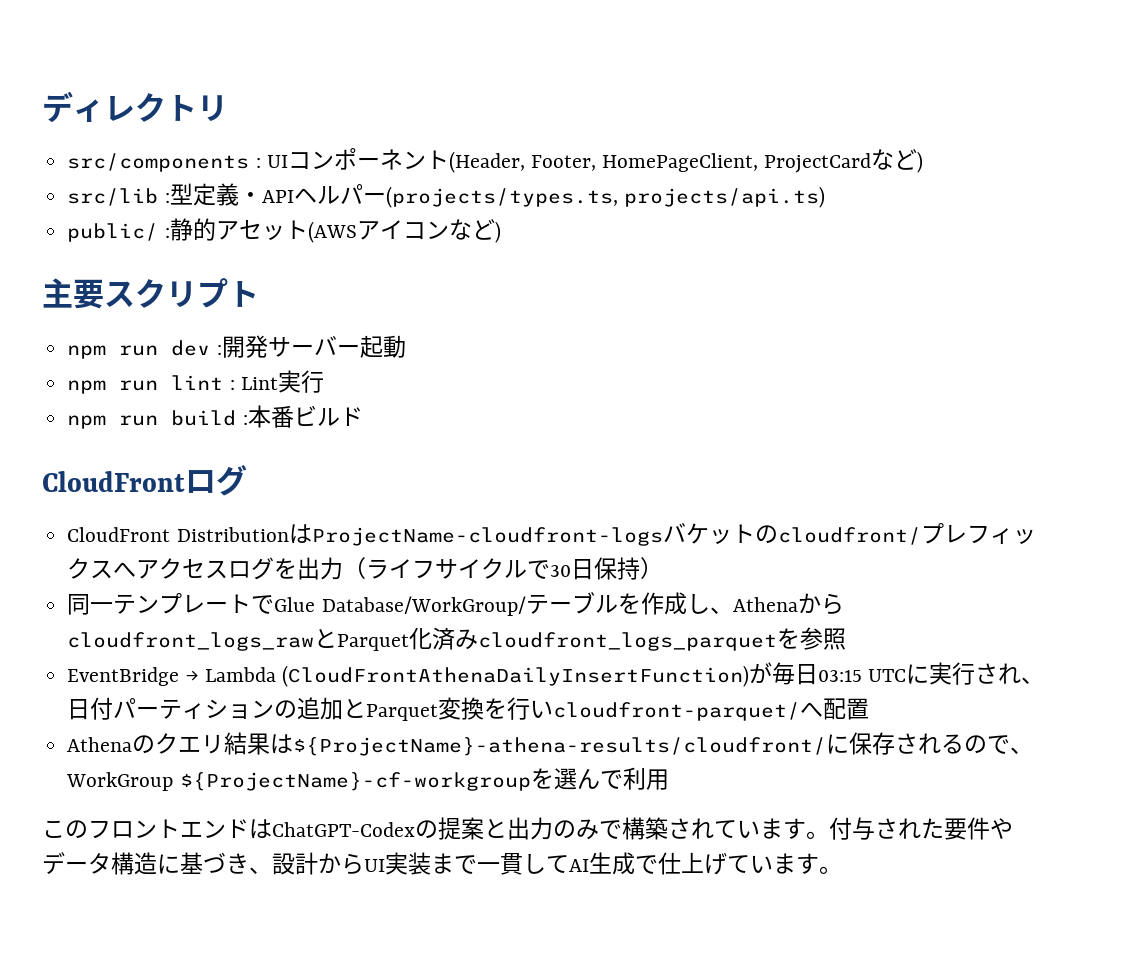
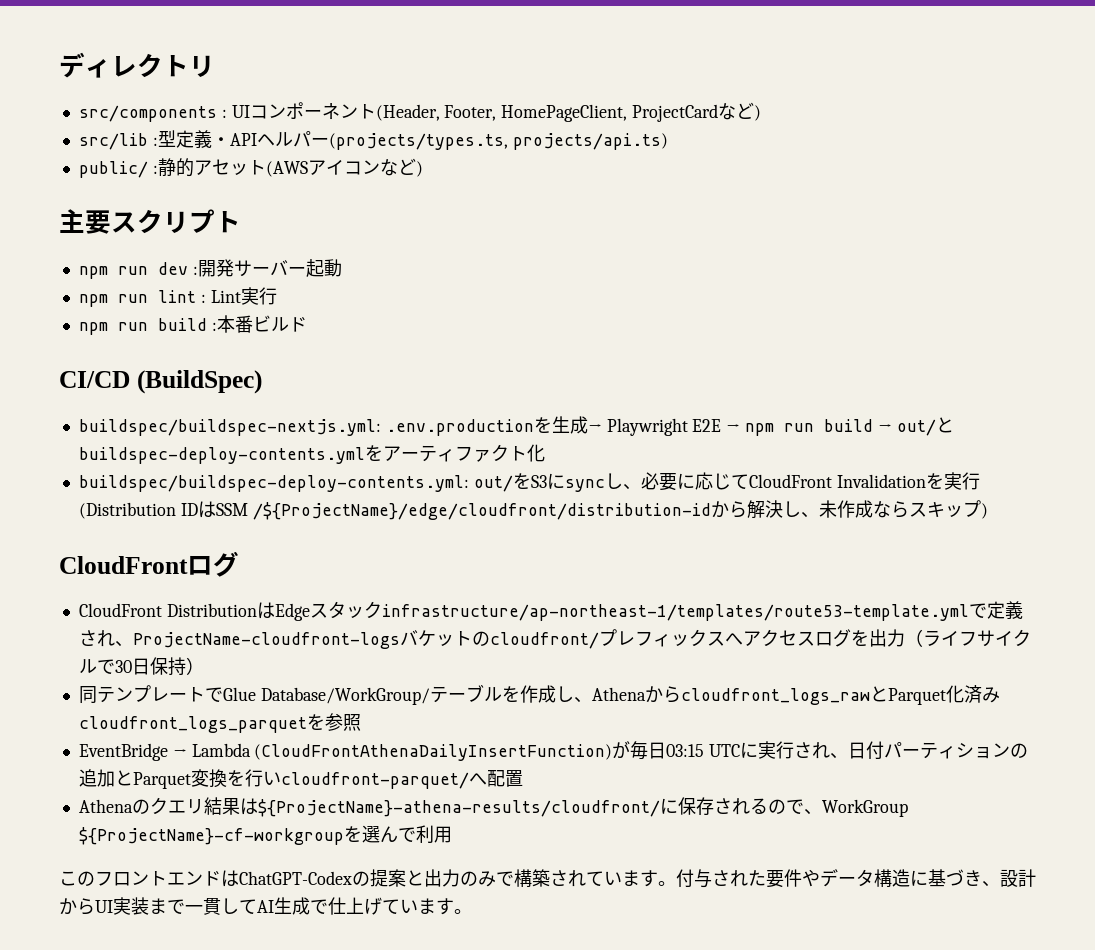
+ CI/CD (BuildSpec)
+ buildspec/buildspec-nextjs.yml: .env.productionを生成→ Playwright E2E → npm run build → out/とbuildspec-deploy-contents.ymlをアーティファクト化
+ buildspec/buildspec-deploy-contents.yml: out/をS3にsyncし、必要に応じてCloudFront Invalidationを実行(Distribution IDはSSM /${ProjectName}/edge/cloudfront/distribution-idから解決し、未作成ならスキップ)
- CloudFront DistributionはProjectName-cloudfront-logsバケットのcloudfront/プレフィックスへアクセスログを出力（ライフサイクルで30日保持）
+ CloudFront DistributionはEdgeスタックinfrastructure/ap-northeast-1/templates/route53-template.ymlで定義され、ProjectName-cloudfront-logsバケットのcloudfront/プレフィックスへアクセスログを出力（ライフサイクルで30日保持）
- 同一テンプレートでGlue Database/WorkGroup/テーブルを作成し、Athenaからcloudfront_logs_rawとParquet化済みcloudfront_logs_parquetを参照
+ 同テンプレートでGlue Database/WorkGroup/テーブルを作成し、Athenaからcloudfront_logs_rawとParquet化済みcloudfront_logs_parquetを参照

